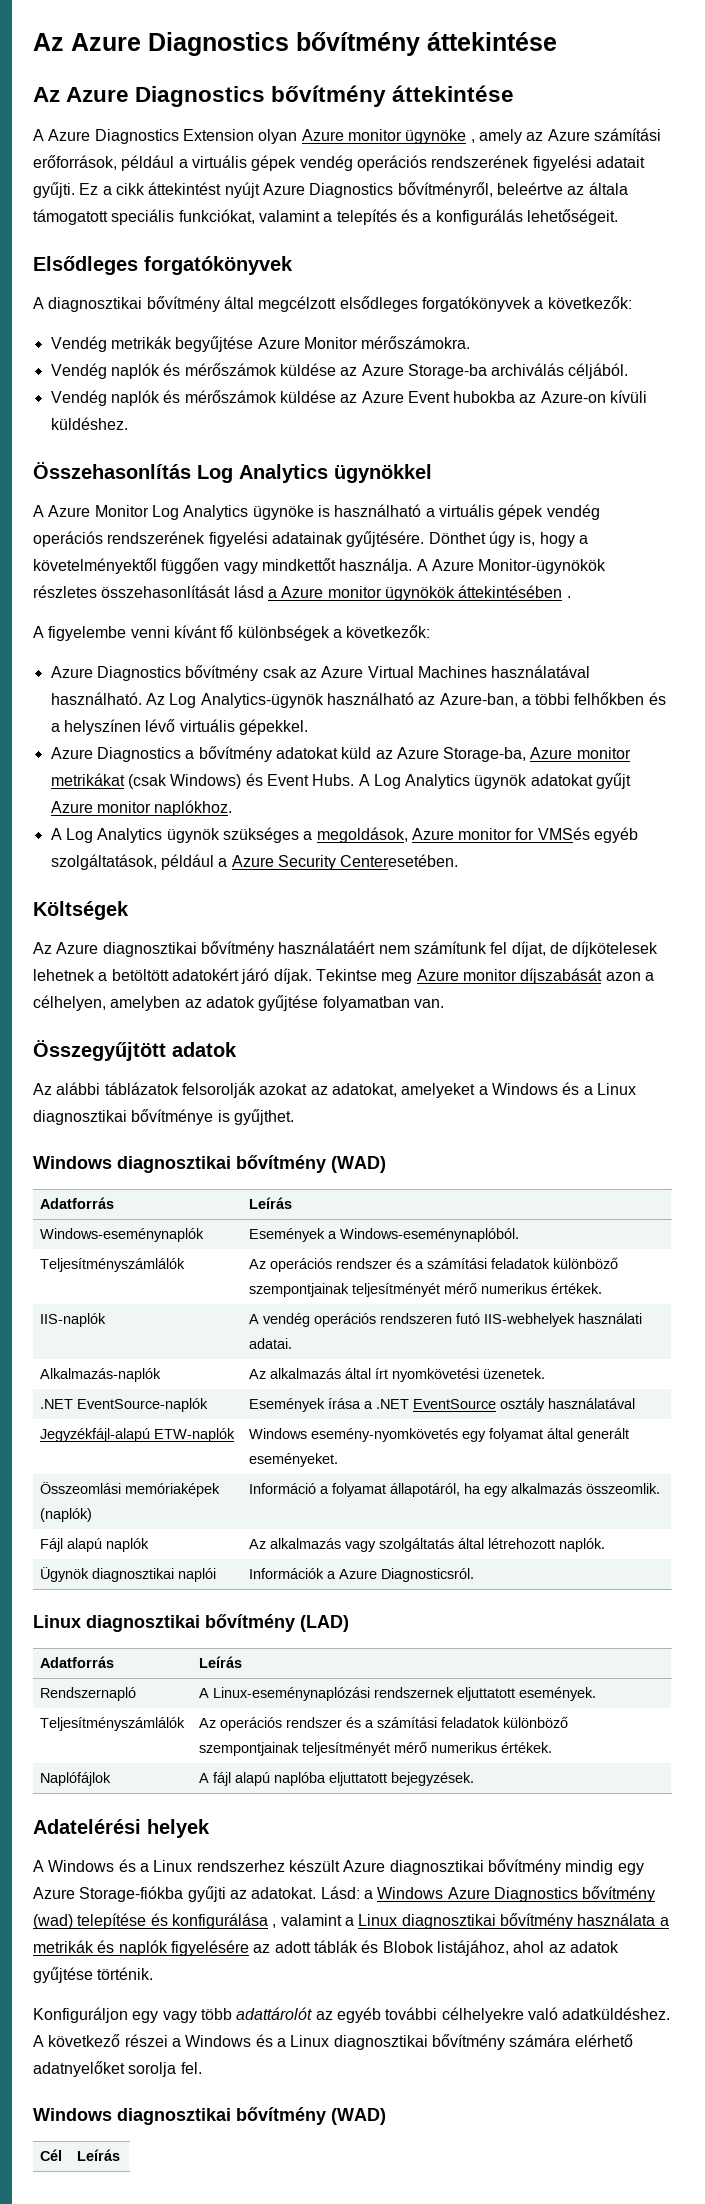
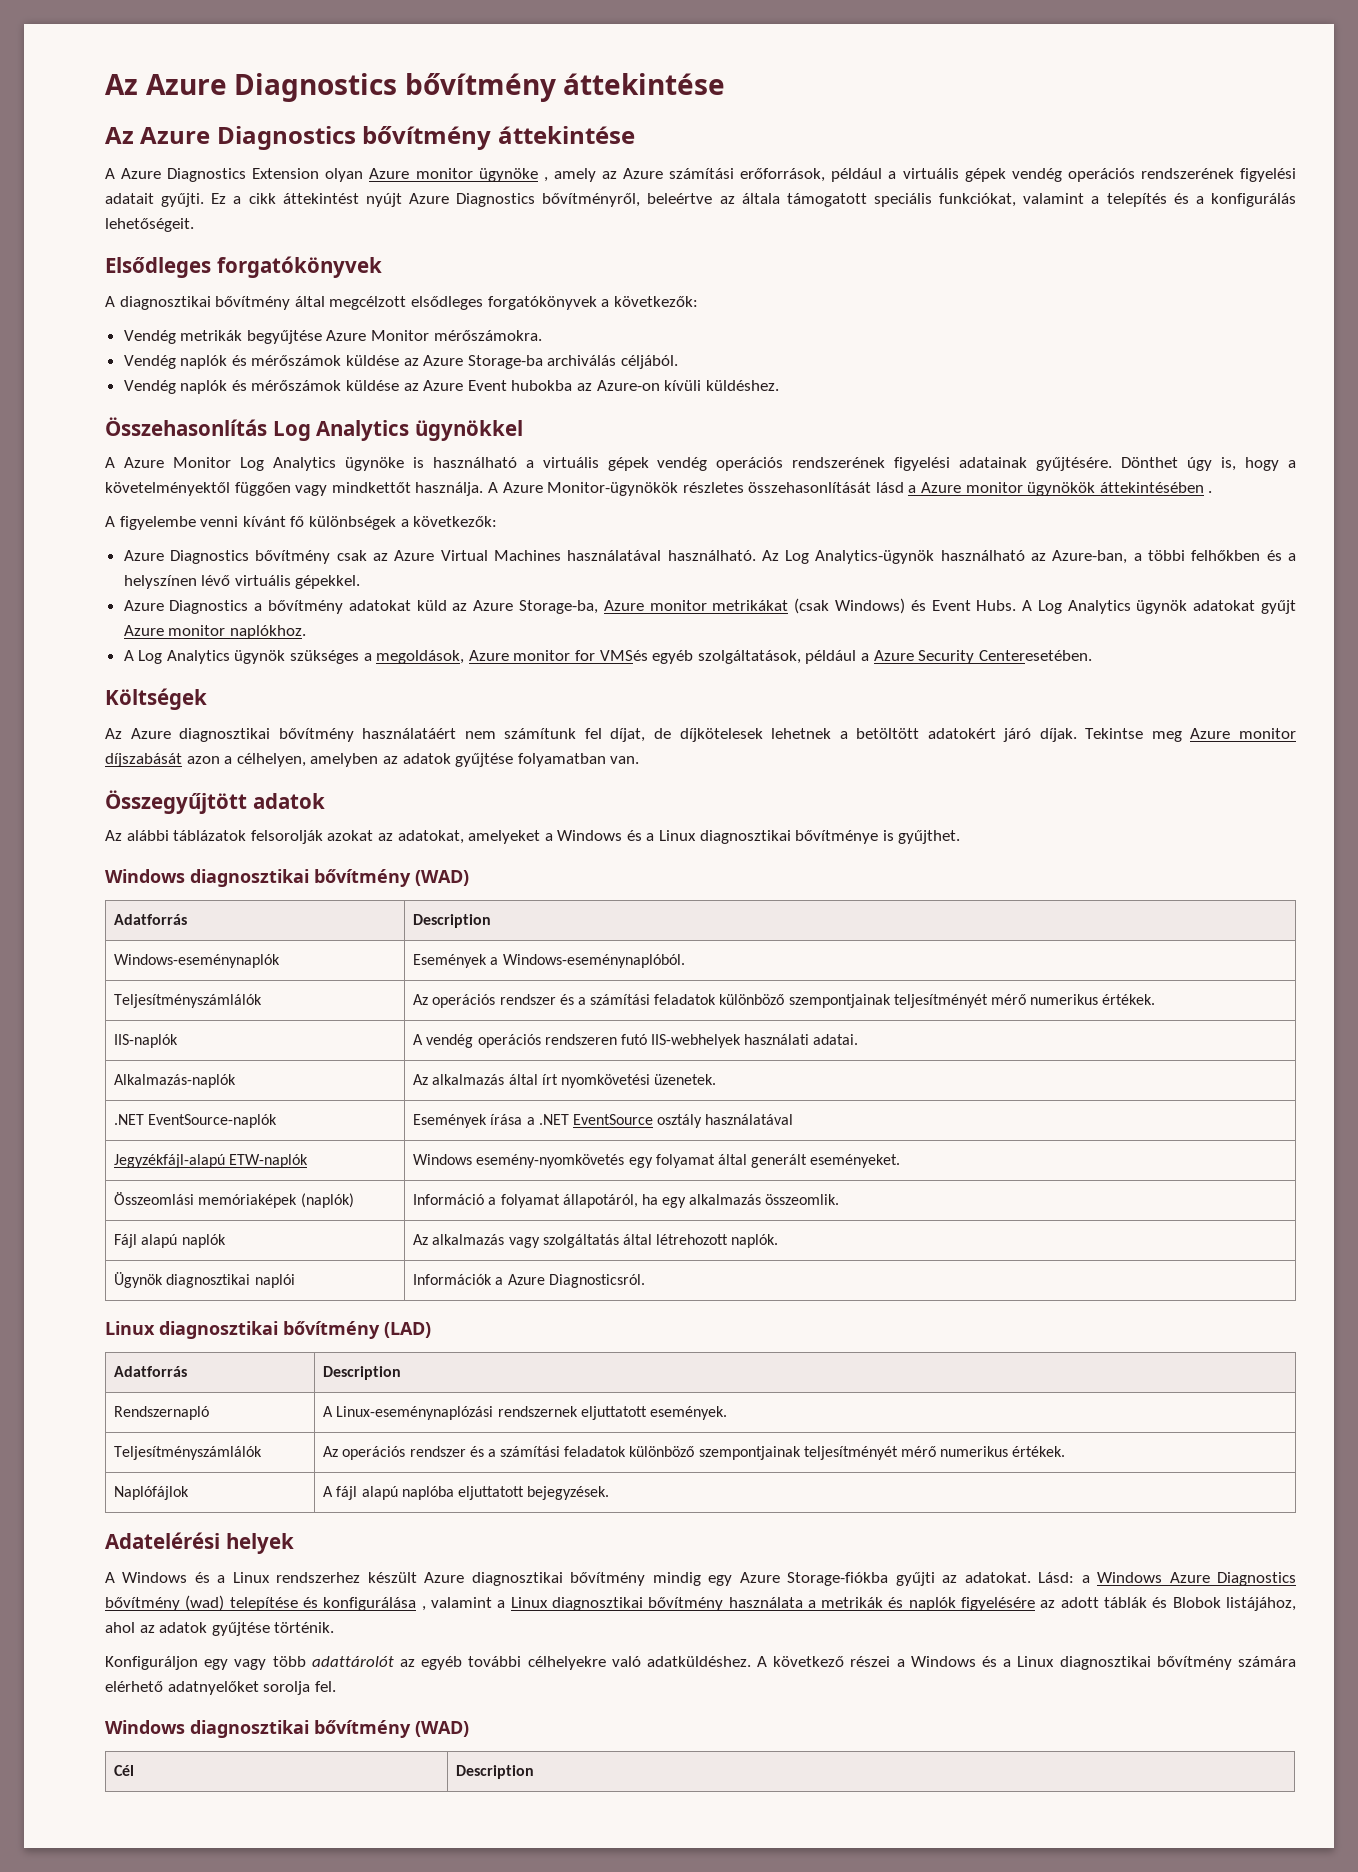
  Az alábbi táblázatok felsorolják azokat az adatokat, amelyeket a Windows és a Linux diagnosztikai bővítménye is gyűjthet.
  Windows diagnosztikai bővítmény (WAD)
- Adatforrás | Leírás
+ Adatforrás | Description
  Linux diagnosztikai bővítmény (LAD)
- Adatforrás | Leírás
+ Adatforrás | Description
- Cél | Leírás
+ Cél | Description

